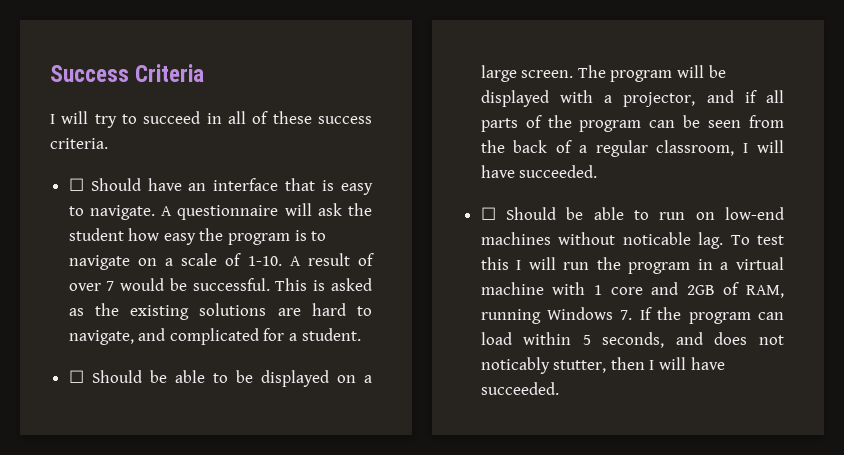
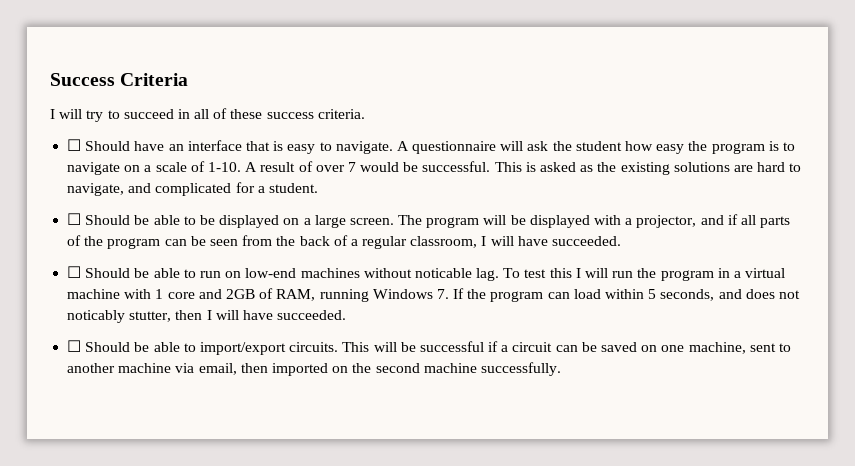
+ ☐ Should be able to import/export circuits. This will be successful if a circuit can be saved on one machine, sent to another machine via email, then imported on the second machine successfully.

